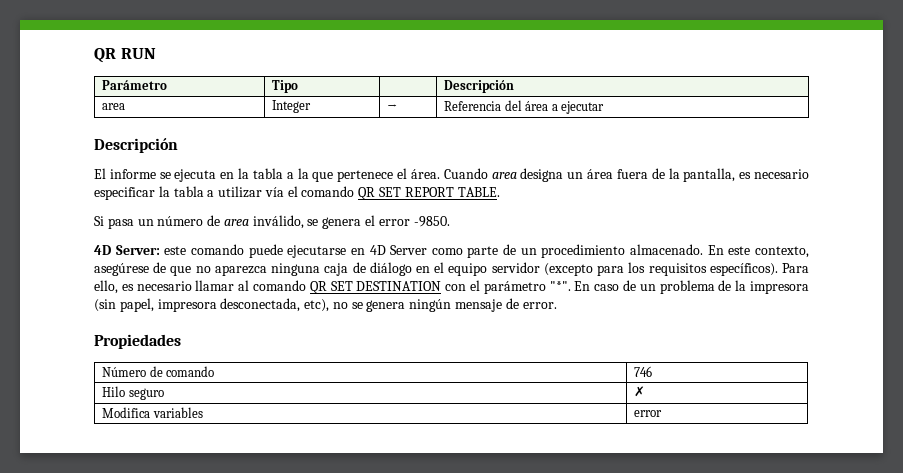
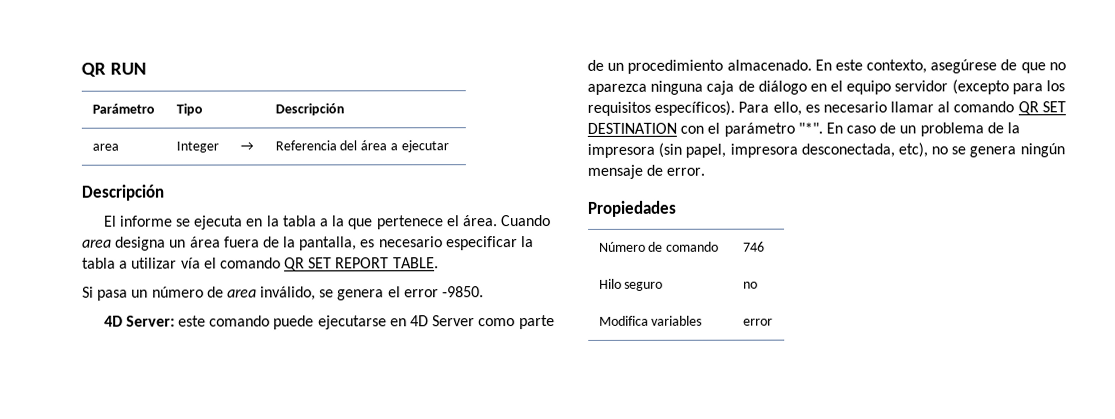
- Hilo seguro | ✗
+ Hilo seguro | no

